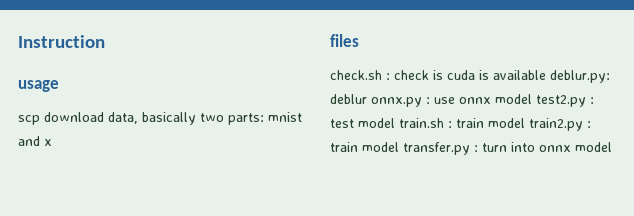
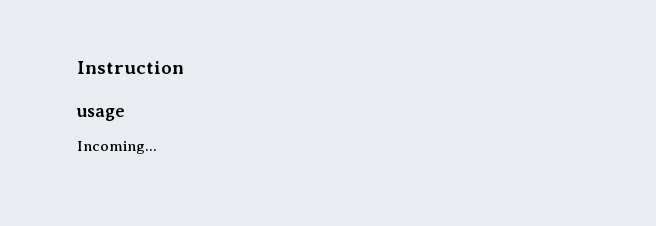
- scp download data, basically two parts: mnist and x
- files
- check.sh : check is cuda is available deblur.py: deblur onnx.py : use onnx model test2.py : test model train.sh : train model train2.py : train model transfer.py : turn into onnx model
+ Incoming...

